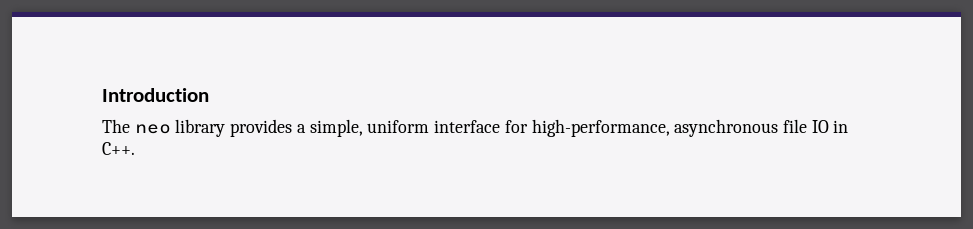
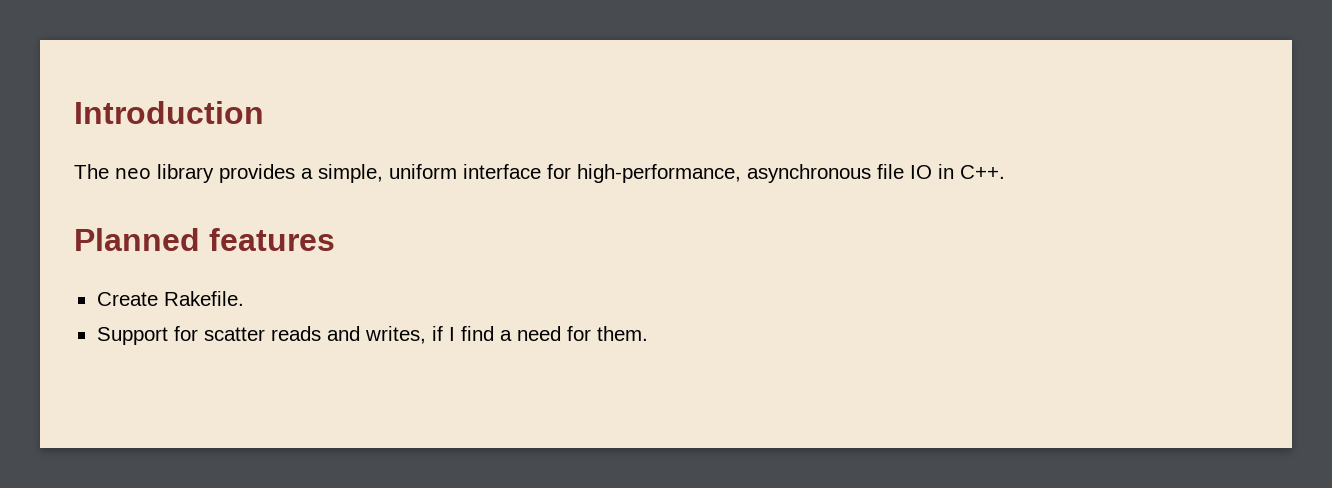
+ Planned features
+ Create Rakefile.
+ Support for scatter reads and writes, if I find a need for them.

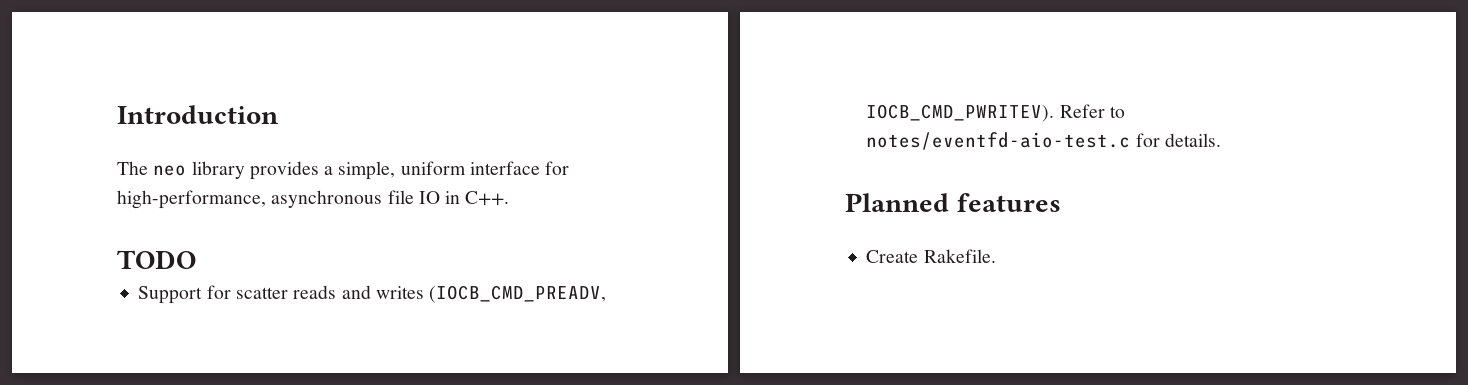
- Planned features
- Create Rakefile.
+ TODO
- Support for scatter reads and writes, if I find a need for them.
+ Support for scatter reads and writes (IOCB_CMD_PREADV, IOCB_CMD_PWRITEV). Refer to notes/eventfd-aio-test.c for details.
+ Planned features
+ Create Rakefile.

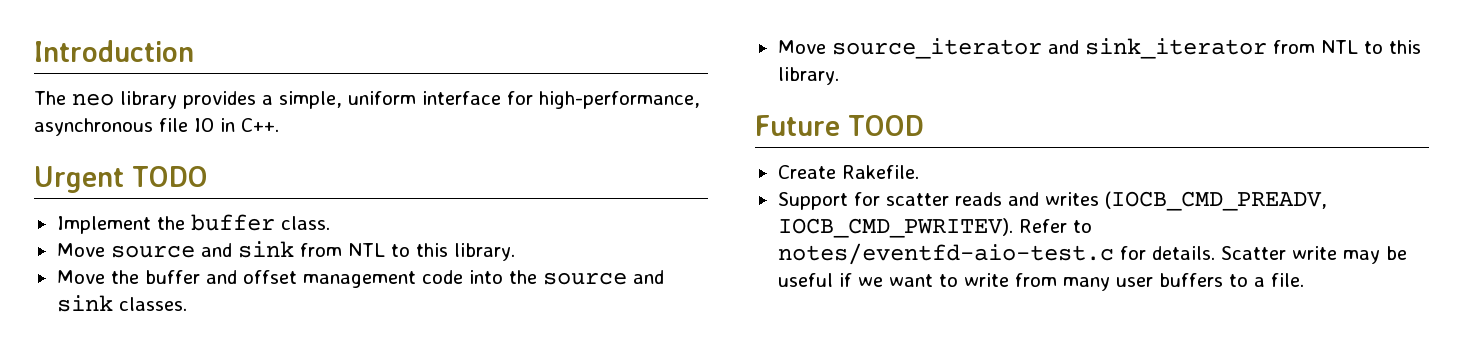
- TODO
+ Urgent TODO
+ Implement the buffer class.
+ Move source and sink from NTL to this library.
+ Move the buffer and offset management code into the source and sink classes.
+ Move source_iterator and sink_iterator from NTL to this library.
+ Future TOOD
+ Create Rakefile.
- Refer to notes/eventfd-aio-test.c for details.
- Planned features
- Create Rakefile.
+ Refer to notes/eventfd-aio-test.c for details. Scatter write may be useful if we want to write from many user buffers to a file.

